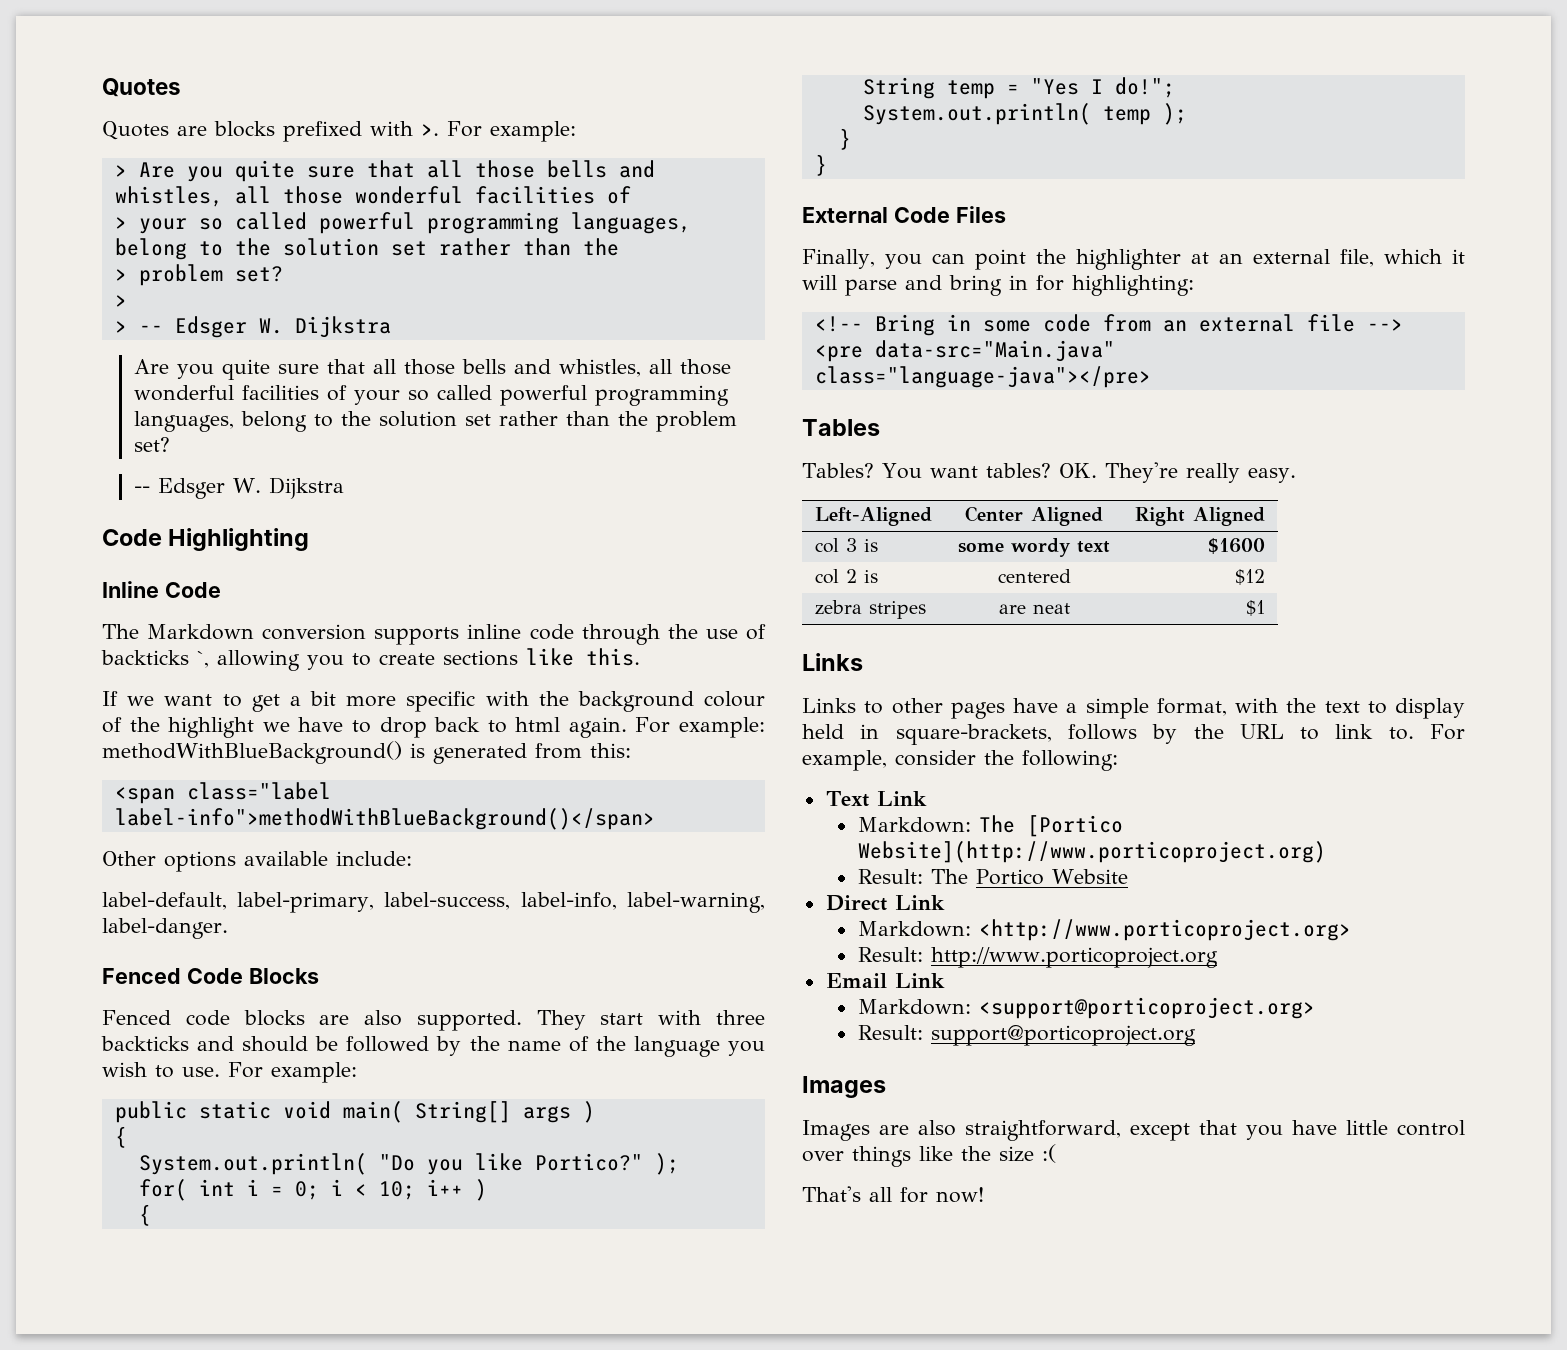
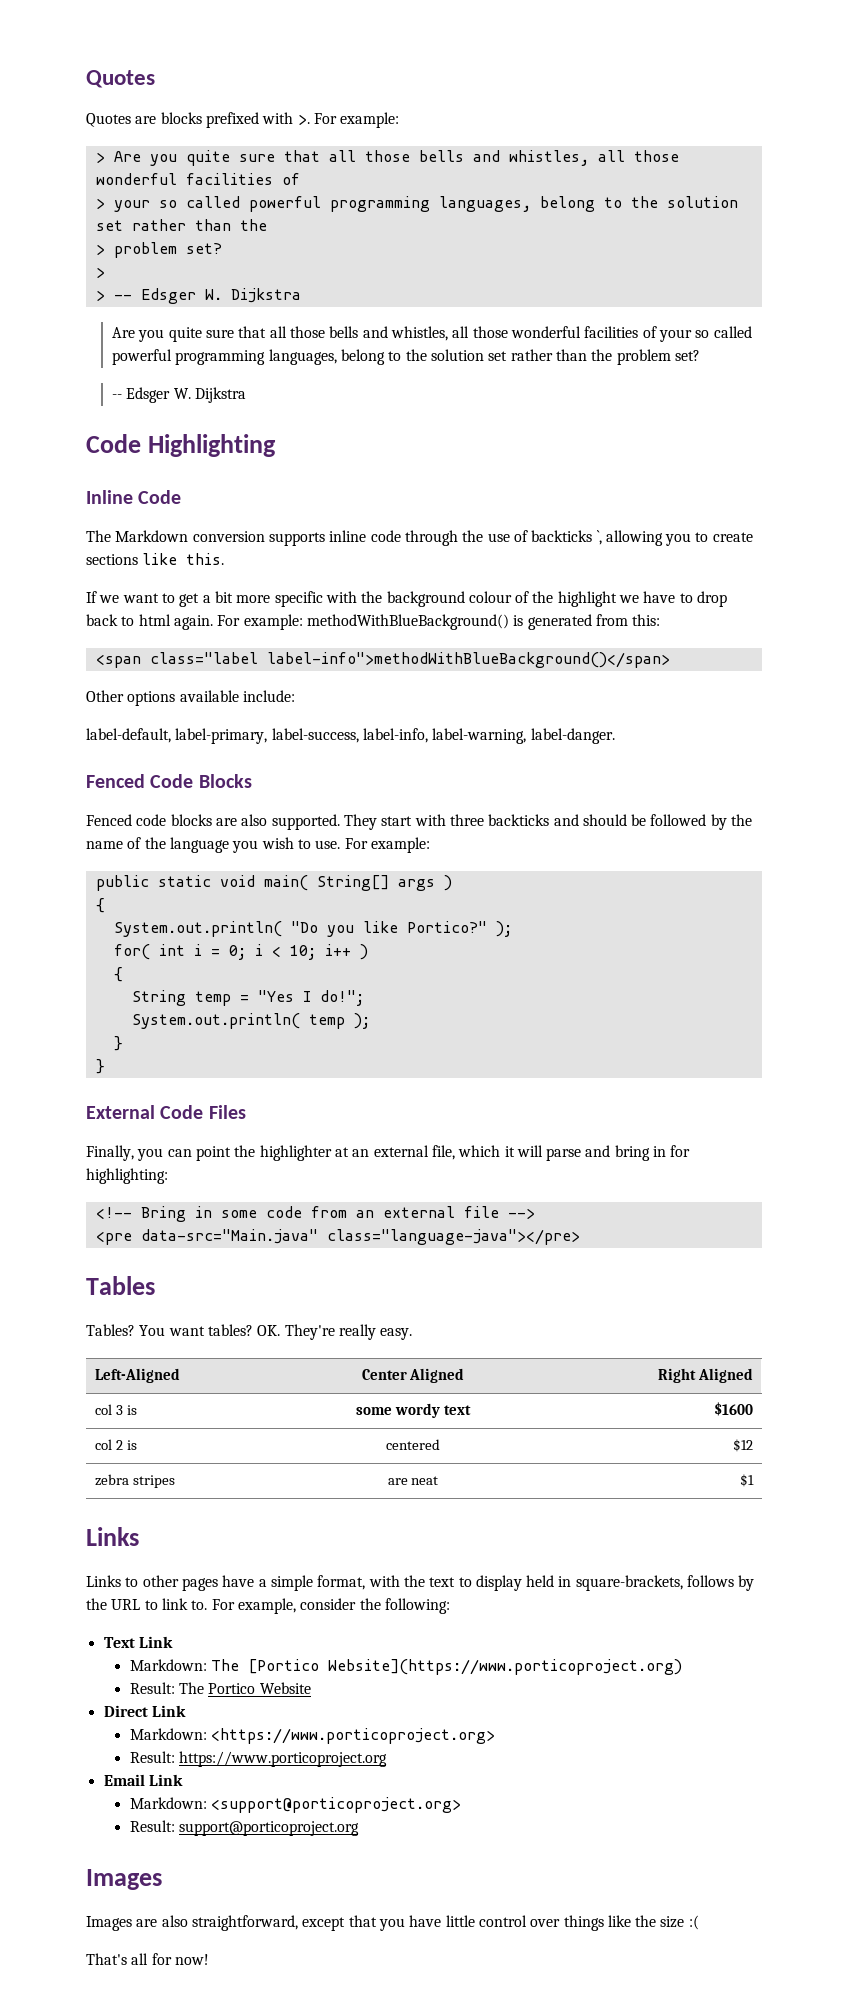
- Markdown: The [Portico Website](http://www.porticoproject.org)
+ Markdown: The [Portico Website](https://www.porticoproject.org)
- Markdown: <http://www.porticoproject.org>
- Result: http://www.porticoproject.org
+ Markdown: <https://www.porticoproject.org>
+ Result: https://www.porticoproject.org

